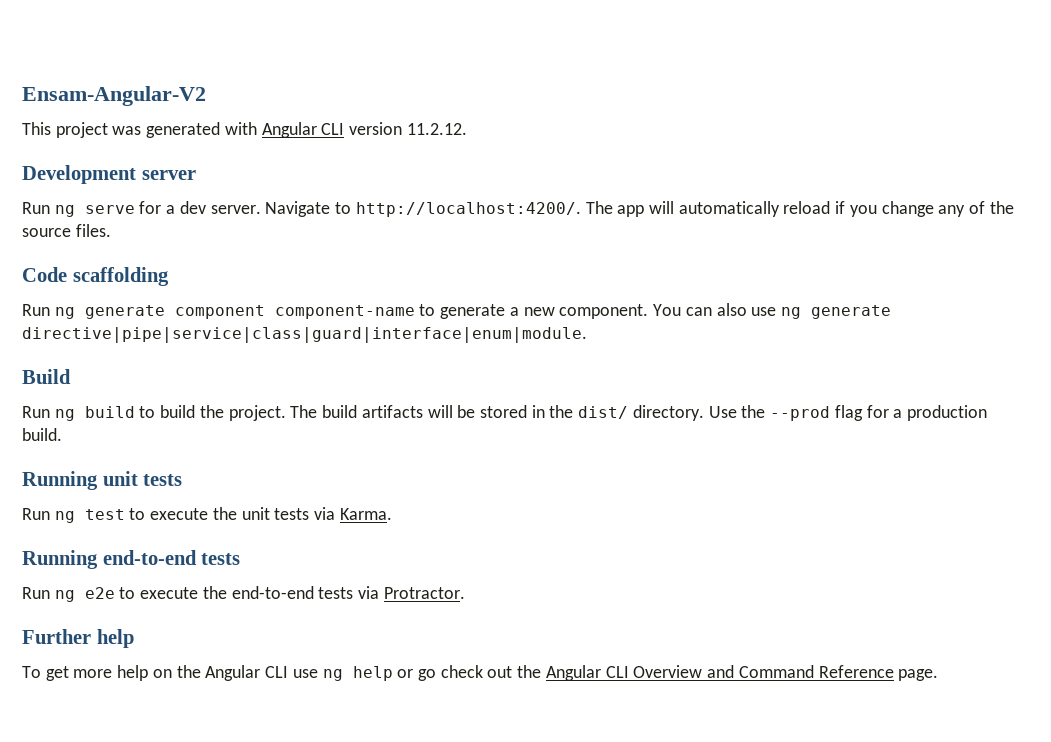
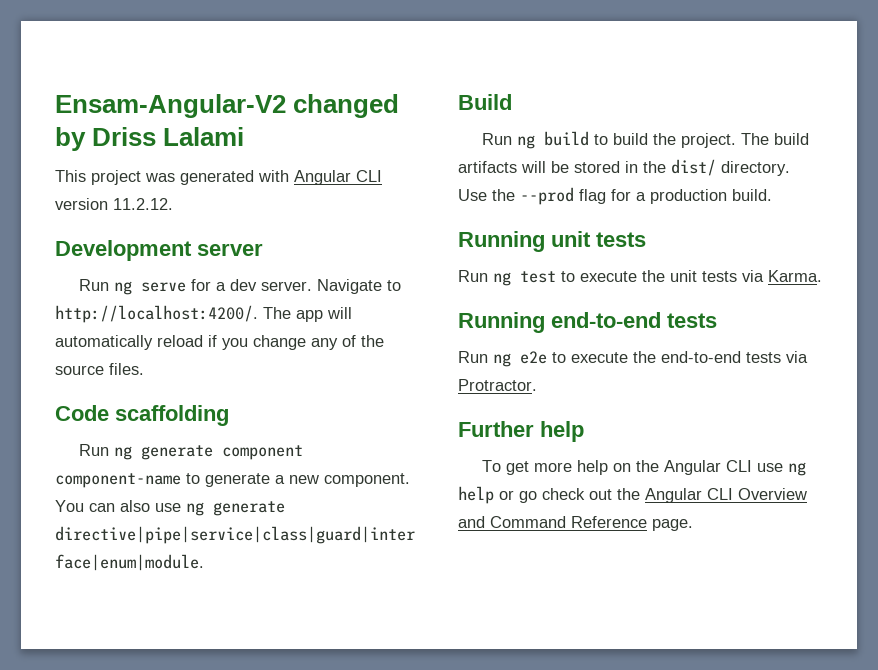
- Ensam-Angular-V2
+ Ensam-Angular-V2 changed by Driss Lalami

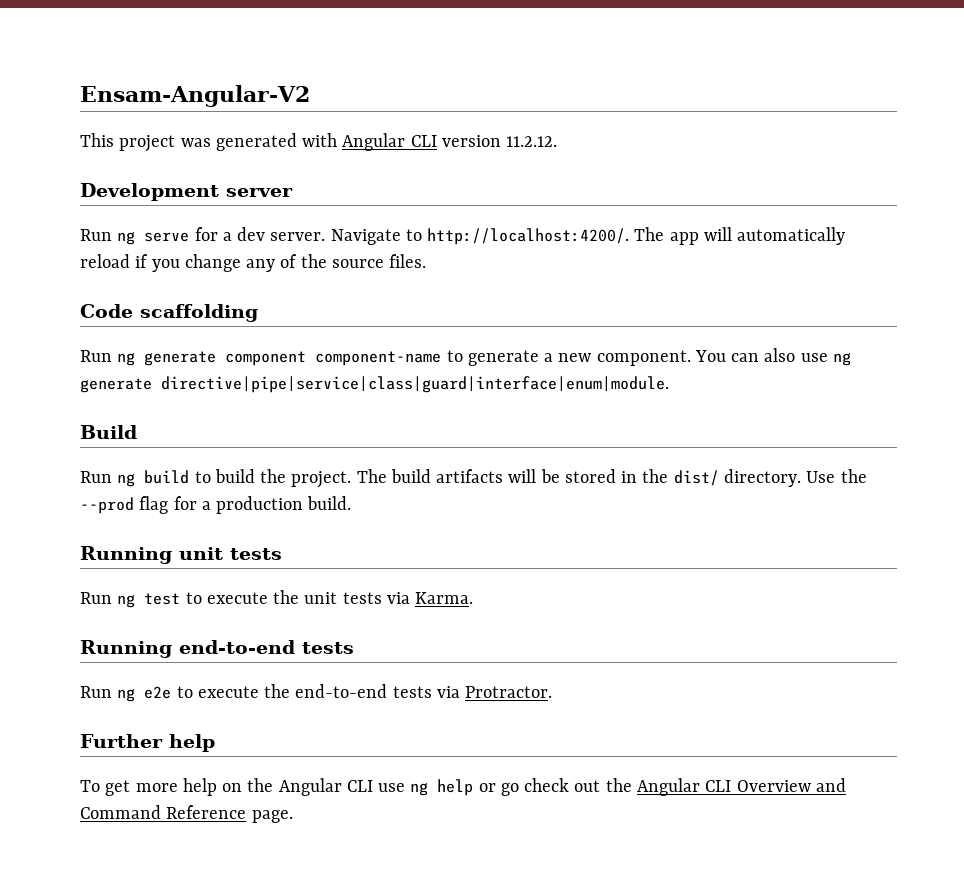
- Ensam-Angular-V2 changed by Driss Lalami
+ Ensam-Angular-V2

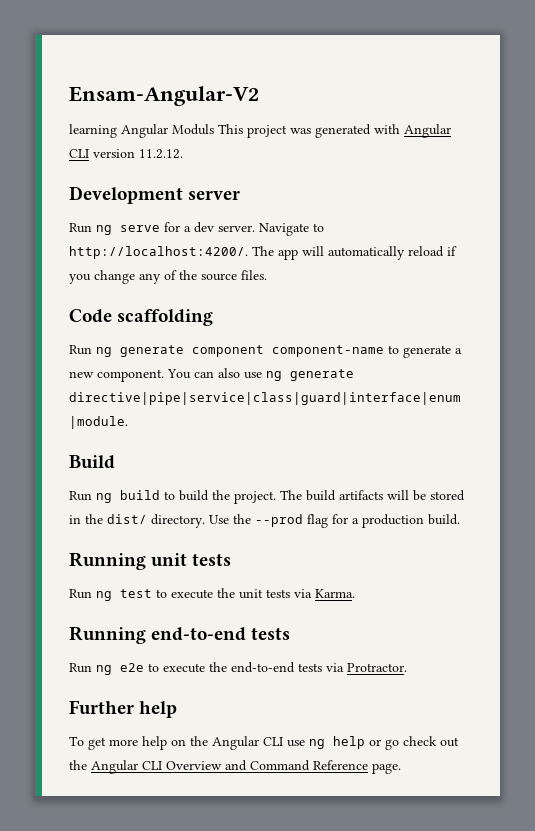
- This project was generated with Angular CLI version 11.2.12.
+ learning Angular Moduls This project was generated with Angular CLI version 11.2.12.

